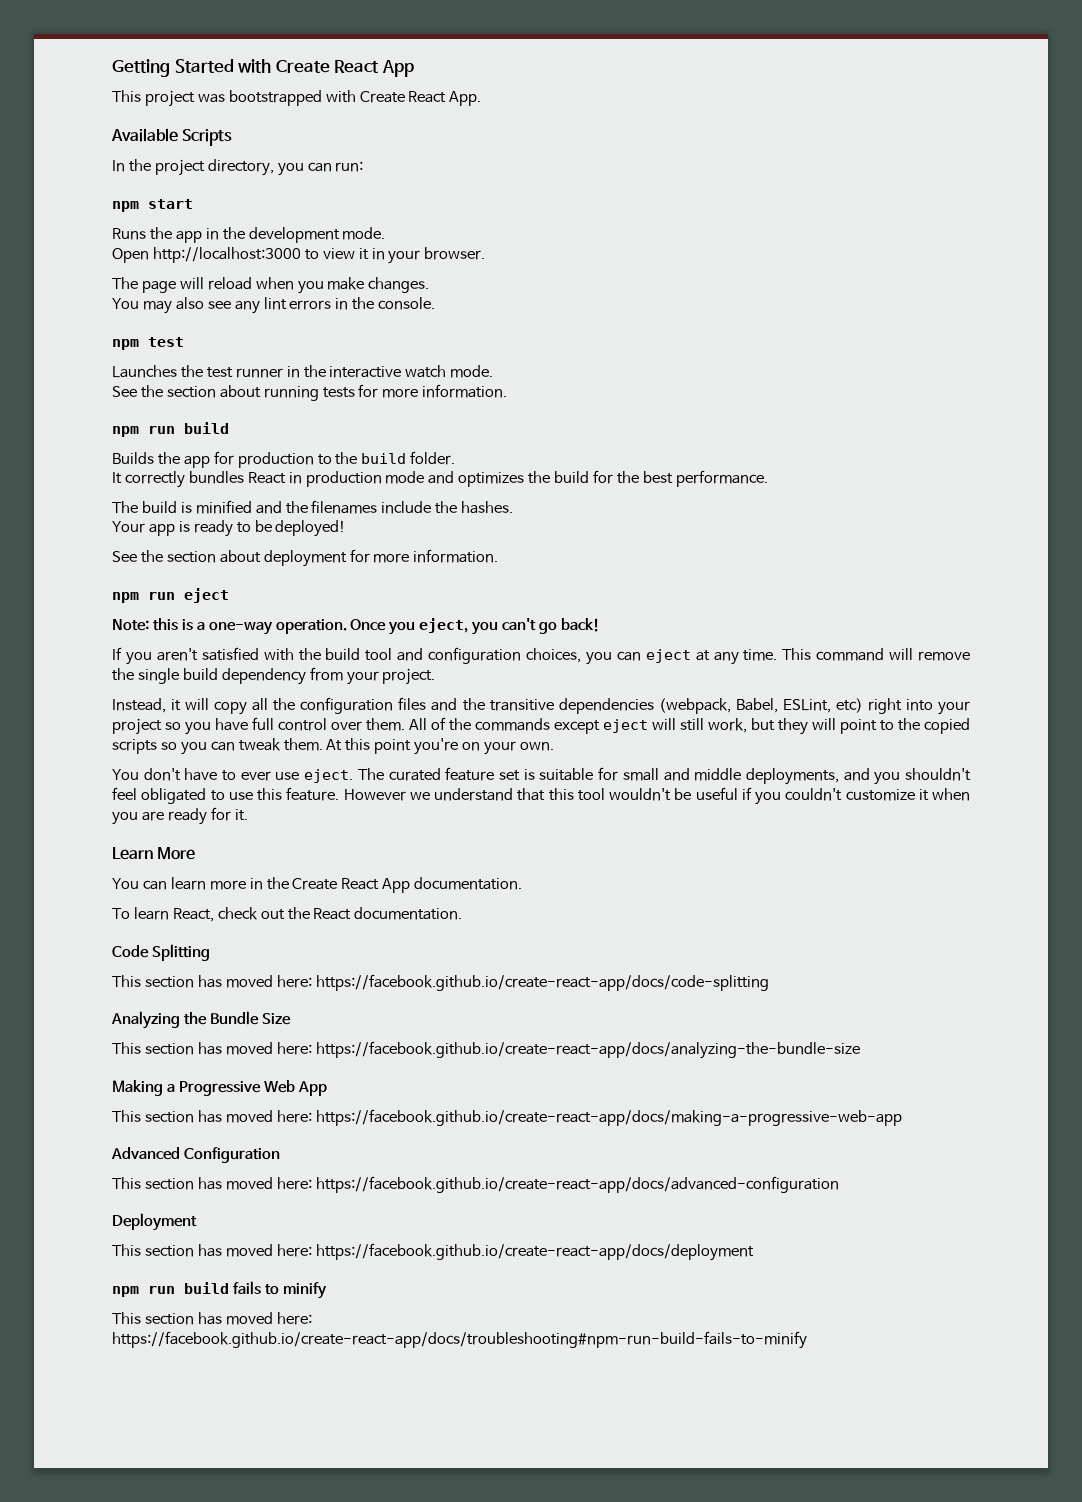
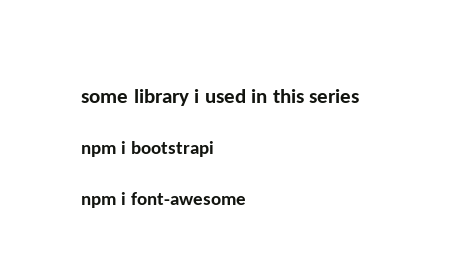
- Getting Started with Create React App
- This project was bootstrapped with Create React App.
- Available Scripts
- In the project directory, you can run:
- npm start
- Runs the app in the development mode.
- Open http://localhost:3000 to view it in your browser.
- The page will reload when you make changes.
- You may also see any lint errors in the console.
- npm test
- Launches the test runner in the interactive watch mode.
- See the section about running tests for more information.
- npm run build
- Builds the app for production to the build folder.
- It correctly bundles React in production mode and optimizes the build for the best performance.
- The build is minified and the filenames include the hashes.
- Your app is ready to be deployed!
- See the section about deployment for more information.
- npm run eject
- Note: this is a one-way operation. Once you eject, you can't go back!
- If you aren't satisfied with the build tool and configuration choices, you can eject at any time. This command will remove the single build dependency from your project.
- Instead, it will copy all the configuration files and the transitive dependencies (webpack, Babel, ESLint, etc) right into your project so you have full control over them. All of the commands except eject will still work, but they will point to the copied scripts so you can tweak them. At this point you're on your own.
- You don't have to ever use eject. The curated feature set is suitable for small and middle deployments, and you shouldn't feel obligated to use this feature. However we understand that this tool wouldn't be useful if you couldn't customize it when you are ready for it.
- Learn More
- You can learn more in the Create React App documentation.
- To learn React, check out the React documentation.
- Code Splitting
- This section has moved here: https://facebook.github.io/create-react-app/docs/code-splitting
- Analyzing the Bundle Size
- This section has moved here: https://facebook.github.io/create-react-app/docs/analyzing-the-bundle-size
- Making a Progressive Web App
- This section has moved here: https://facebook.github.io/create-react-app/docs/making-a-progressive-web-app
- Advanced Configuration
- This section has moved here: https://facebook.github.io/create-react-app/docs/advanced-configuration
- Deployment
- This section has moved here: https://facebook.github.io/create-react-app/docs/deployment
- npm run build fails to minify
- This section has moved here: https://facebook.github.io/create-react-app/docs/troubleshooting#npm-run-build-fails-to-minify
+ some library i used in this series
+ npm i bootstrapi
+ npm i font-awesome

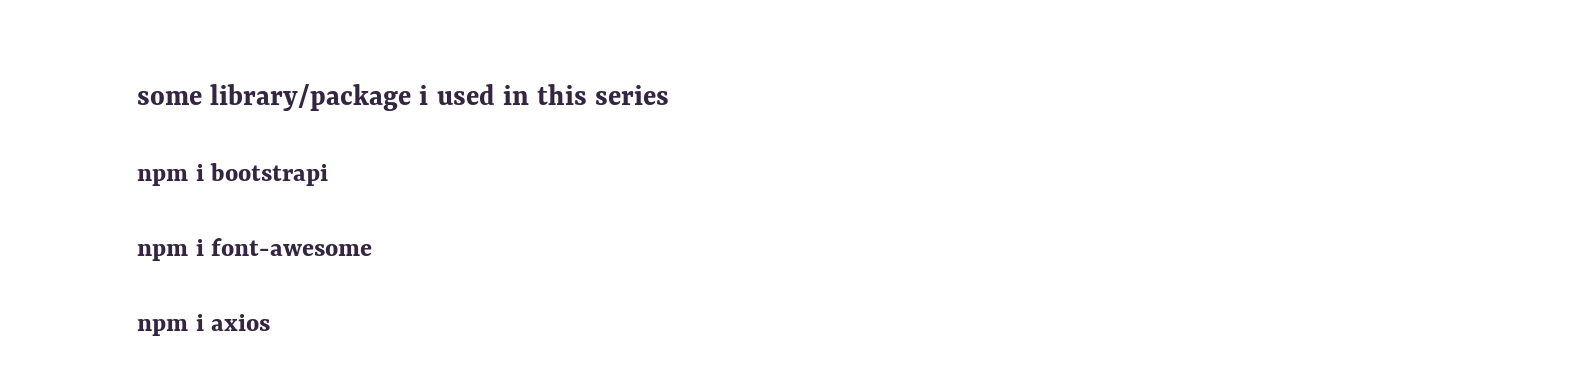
- some library i used in this series
+ some library/package i used in this series
+ npm i axios

